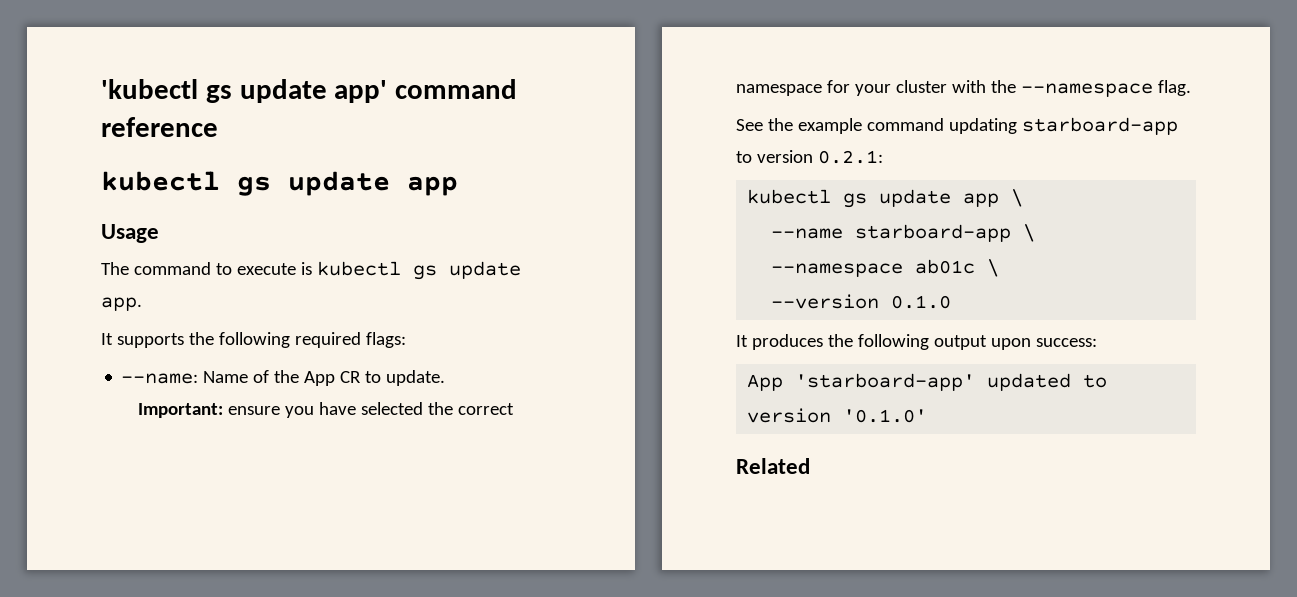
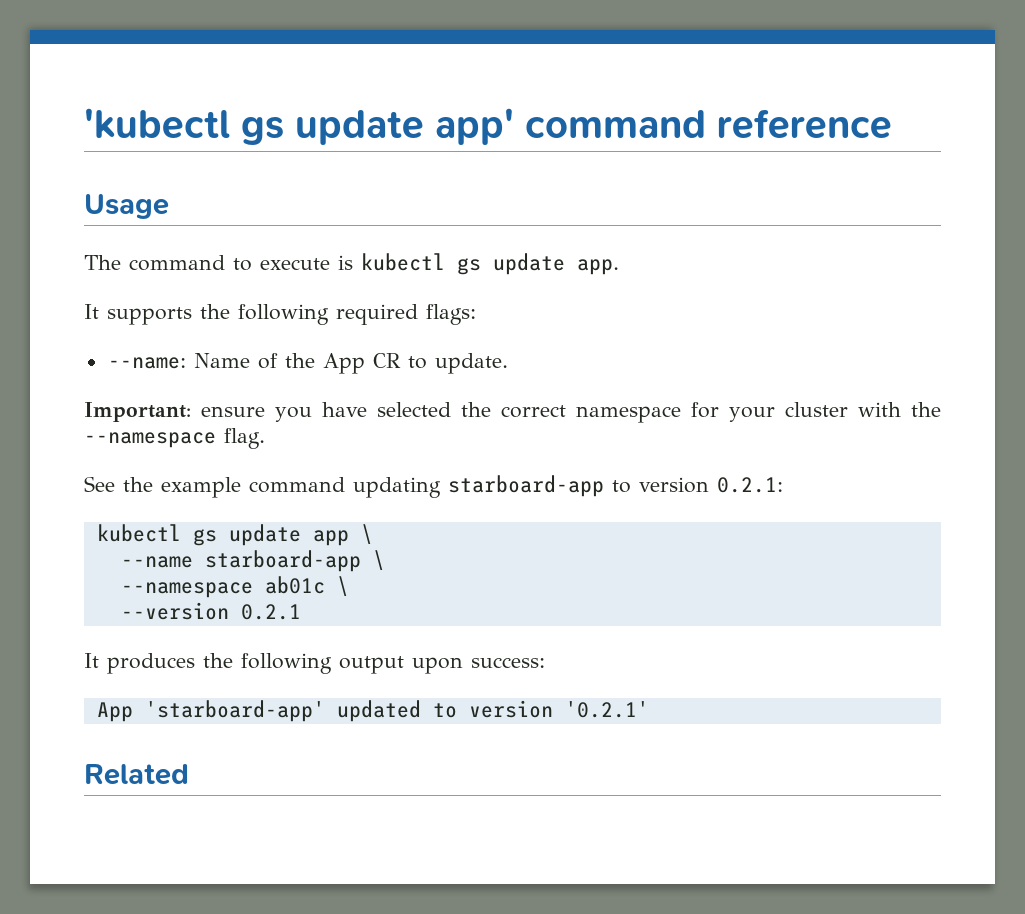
  'kubectl gs update app' command reference
- kubectl gs update app
- --version 0.1.0
+ --version 0.2.1
- App 'starboard-app' updated to version '0.1.0'
+ App 'starboard-app' updated to version '0.2.1'

